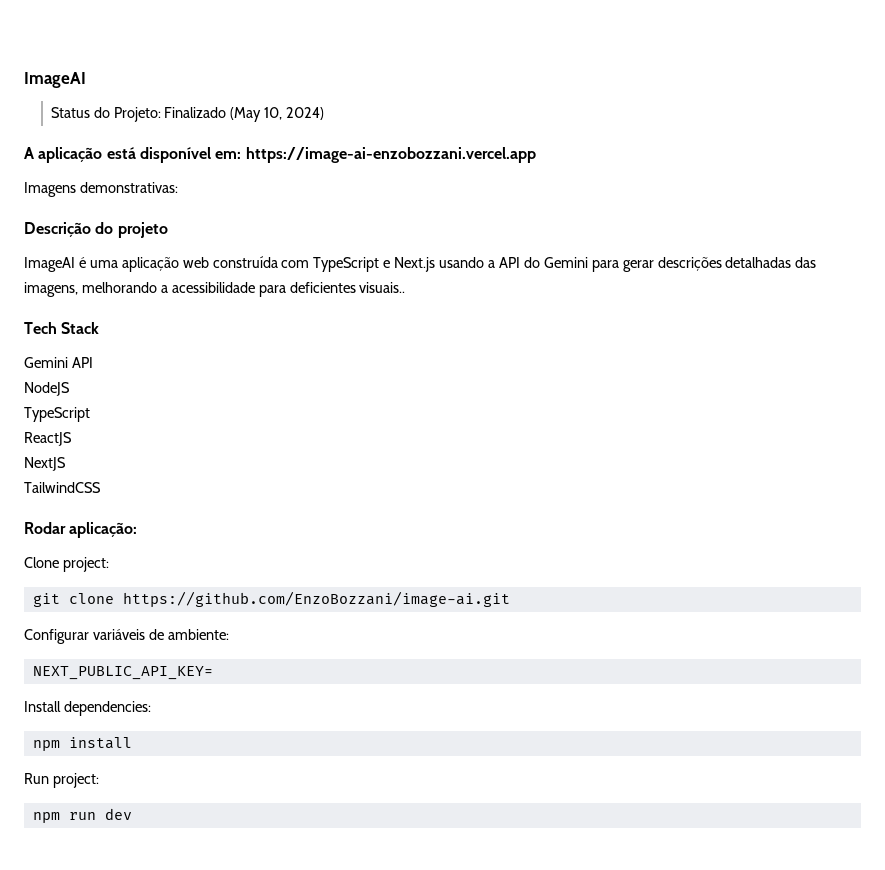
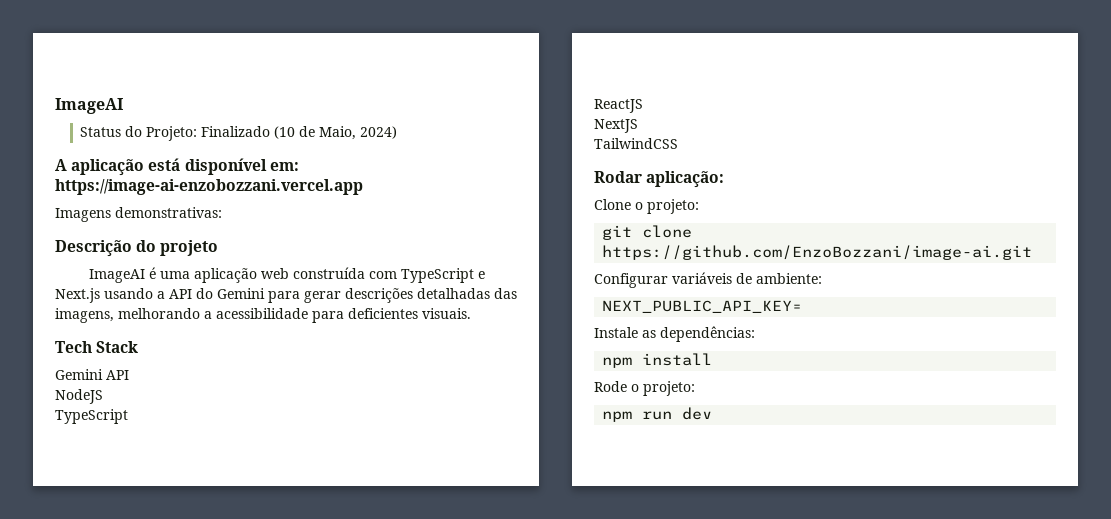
- Status do Projeto: Finalizado (May 10, 2024)
+ Status do Projeto: Finalizado (10 de Maio, 2024)
- ImageAI é uma aplicação web construída com TypeScript e Next.js usando a API do Gemini para gerar descrições detalhadas das imagens, melhorando a acessibilidade para deficientes visuais..
+ ImageAI é uma aplicação web construída com TypeScript e Next.js usando a API do Gemini para gerar descrições detalhadas das imagens, melhorando a acessibilidade para deficientes visuais.
- Clone project:
+ Clone o projeto:
- Install dependencies:
+ Instale as dependências:
- Run project:
+ Rode o projeto:

